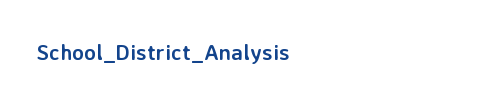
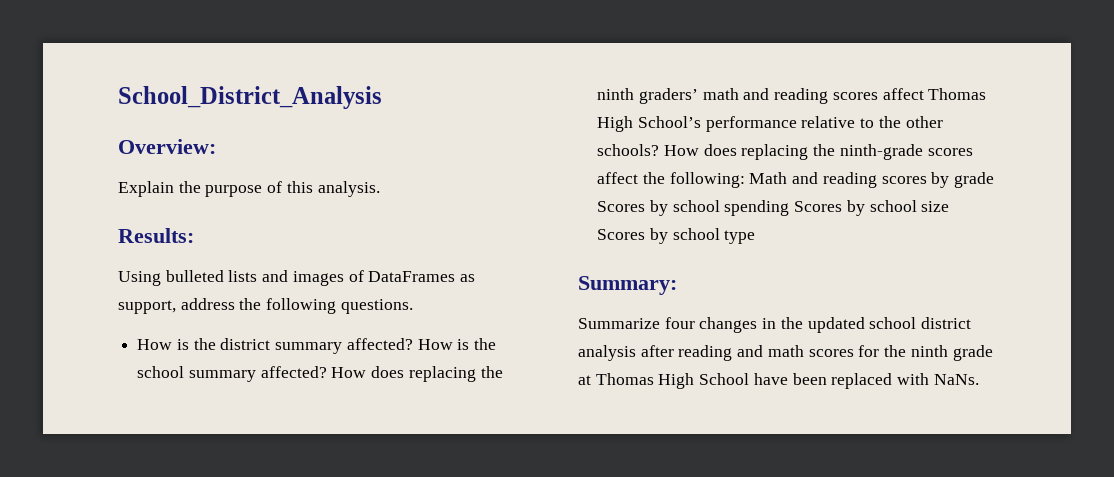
+ Overview:
+ Explain the purpose of this analysis.
+ Results:
+ Using bulleted lists and images of DataFrames as support, address the following questions.
+ How is the district summary affected? How is the school summary affected? How does replacing the ninth graders’ math and reading scores affect Thomas High School’s performance relative to the other schools? How does replacing the ninth-grade scores affect the following: Math and reading scores by grade Scores by school spending Scores by school size Scores by school type
+ Summary:
+ Summarize four changes in the updated school district analysis after reading and math scores for the ninth grade at Thomas High School have been replaced with NaNs.

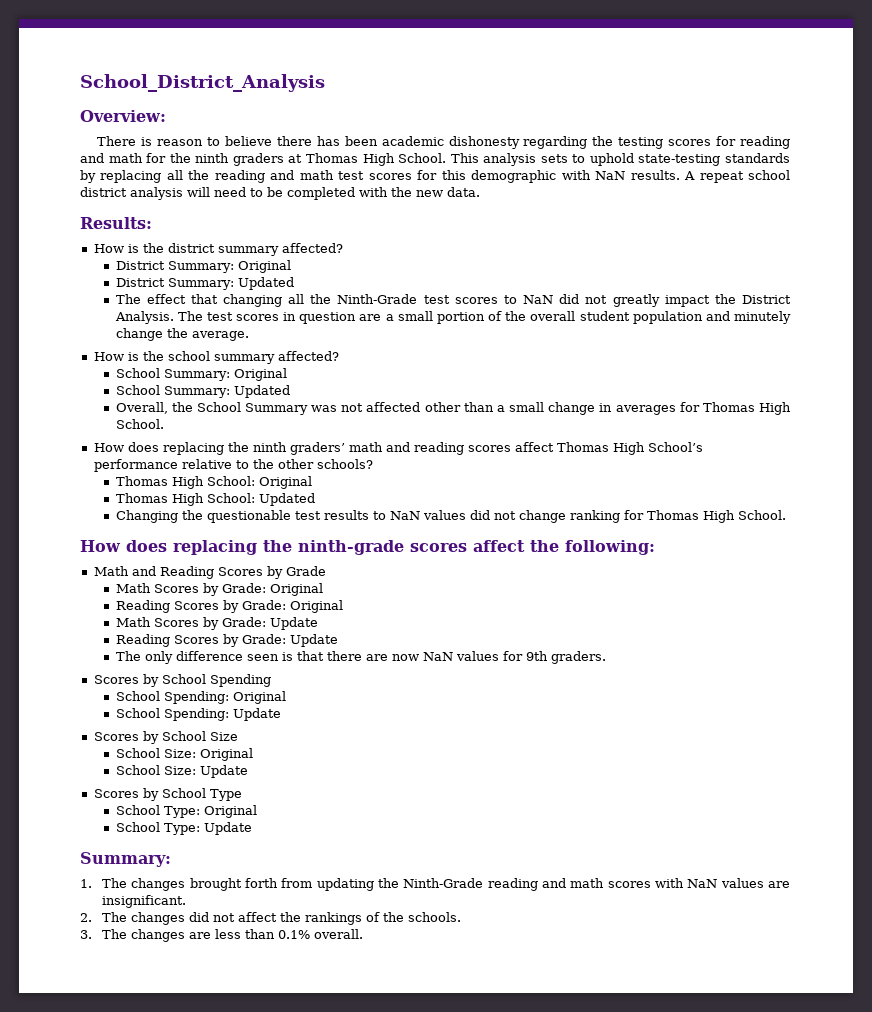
- Explain the purpose of this analysis.
+ There is reason to believe there has been academic dishonesty regarding the testing scores for reading and math for the ninth graders at Thomas High School. This analysis sets to uphold state-testing standards by replacing all the reading and math test scores for this demographic with NaN results. A repeat school district analysis will need to be completed with the new data.
  Results:
- Using bulleted lists and images of DataFrames as support, address the following questions.
- How is the district summary affected? How is the school summary affected? How does replacing the ninth graders’ math and reading scores affect Thomas High School’s performance relative to the other schools? How does replacing the ninth-grade scores affect the following: Math and reading scores by grade Scores by school spending Scores by school size Scores by school type
+ How is the district summary affected?
+ District Summary: Original
+ District Summary: Updated
+ The effect that changing all the Ninth-Grade test scores to NaN did not greatly impact the District Analysis. The test scores in question are a small portion of the overall student population and minutely change the average.
+ How is the school summary affected?
+ School Summary: Original
+ School Summary: Updated
+ Overall, the School Summary was not affected other than a small change in averages for Thomas High School.
+ How does replacing the ninth graders’ math and reading scores affect Thomas High School’s performance relative to the other schools?
+ Thomas High School: Original
+ Thomas High School: Updated
+ Changing the questionable test results to NaN values did not change ranking for Thomas High School.
+ How does replacing the ninth-grade scores affect the following:
+ Math and Reading Scores by Grade
+ Math Scores by Grade: Original
+ Reading Scores by Grade: Original
+ Math Scores by Grade: Update
+ Reading Scores by Grade: Update
+ The only difference seen is that there are now NaN values for 9th graders.
+ Scores by School Spending
+ School Spending: Original
+ School Spending: Update
+ Scores by School Size
+ School Size: Original
+ School Size: Update
+ Scores by School Type
+ School Type: Original
+ School Type: Update
  Summary:
- Summarize four changes in the updated school district analysis after reading and math scores for the ninth grade at Thomas High School have been replaced with NaNs.
+ 1. The changes brought forth from updating the Ninth-Grade reading and math scores with NaN values are insignificant.
+ 2. The changes did not affect the rankings of the schools.
+ 3. The changes are less than 0.1% overall.

